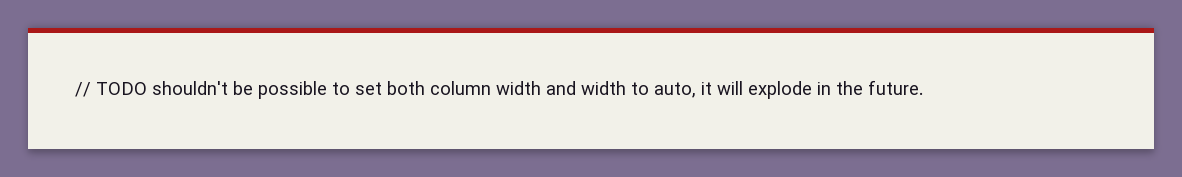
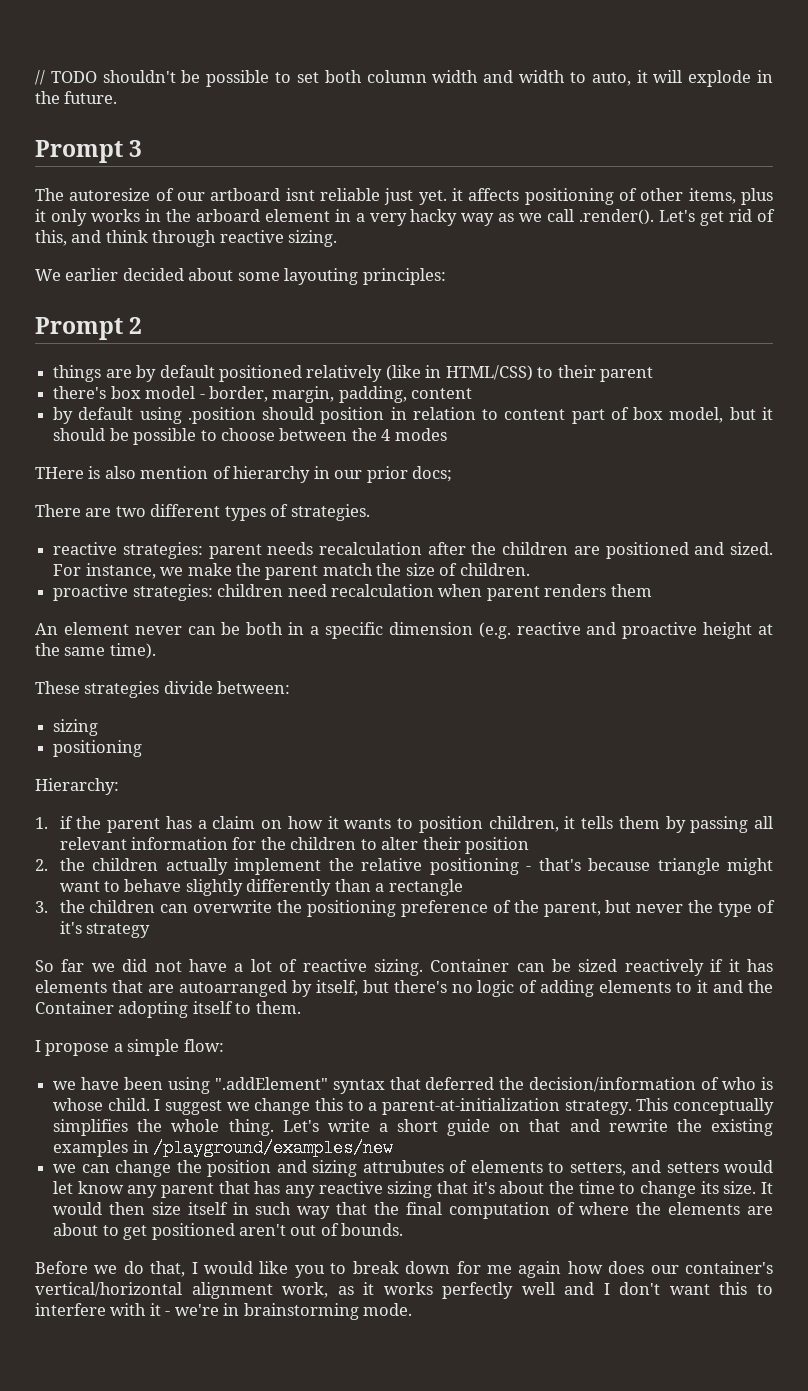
+ Prompt 3
+ The autoresize of our artboard isnt reliable just yet. it affects positioning of other items, plus it only works in the arboard element in a very hacky way as we call .render(). Let's get rid of this, and think through reactive sizing.
+ We earlier decided about some layouting principles:
+ Prompt 2
+ things are by default positioned relatively (like in HTML/CSS) to their parent
+ there's box model - border, margin, padding, content
+ by default using .position should position in relation to content part of box model, but it should be possible to choose between the 4 modes
+ THere is also mention of hierarchy in our prior docs;
+ There are two different types of strategies.
+ reactive strategies: parent needs recalculation after the children are positioned and sized. For instance, we make the parent match the size of children.
+ proactive strategies: children need recalculation when parent renders them
+ An element never can be both in a specific dimension (e.g. reactive and proactive height at the same time).
+ These strategies divide between:
+ sizing
+ positioning
+ Hierarchy:
+ 1. if the parent has a claim on how it wants to position children, it tells them by passing all relevant information for the children to alter their position
+ 2. the children actually implement the relative positioning - that's because triangle might want to behave slightly differently than a rectangle
+ 3. the children can overwrite the positioning preference of the parent, but never the type of it's strategy
+ So far we did not have a lot of reactive sizing. Container can be sized reactively if it has elements that are autoarranged by itself, but there's no logic of adding elements to it and the Container adopting itself to them.
+ I propose a simple flow:
+ we have been using ".addElement" syntax that deferred the decision/information of who is whose child. I suggest we change this to a parent-at-initialization strategy. This conceptually simplifies the whole thing. Let's write a short guide on that and rewrite the existing examples in /playground/examples/new
+ we can change the position and sizing attrubutes of elements to setters, and setters would let know any parent that has any reactive sizing that it's about the time to change its size. It would then size itself in such way that the final computation of where the elements are about to get positioned aren't out of bounds.
+ Before we do that, I would like you to break down for me again how does our container's vertical/horizontal alignment work, as it works perfectly well and I don't want this to interfere with it - we're in brainstorming mode.

